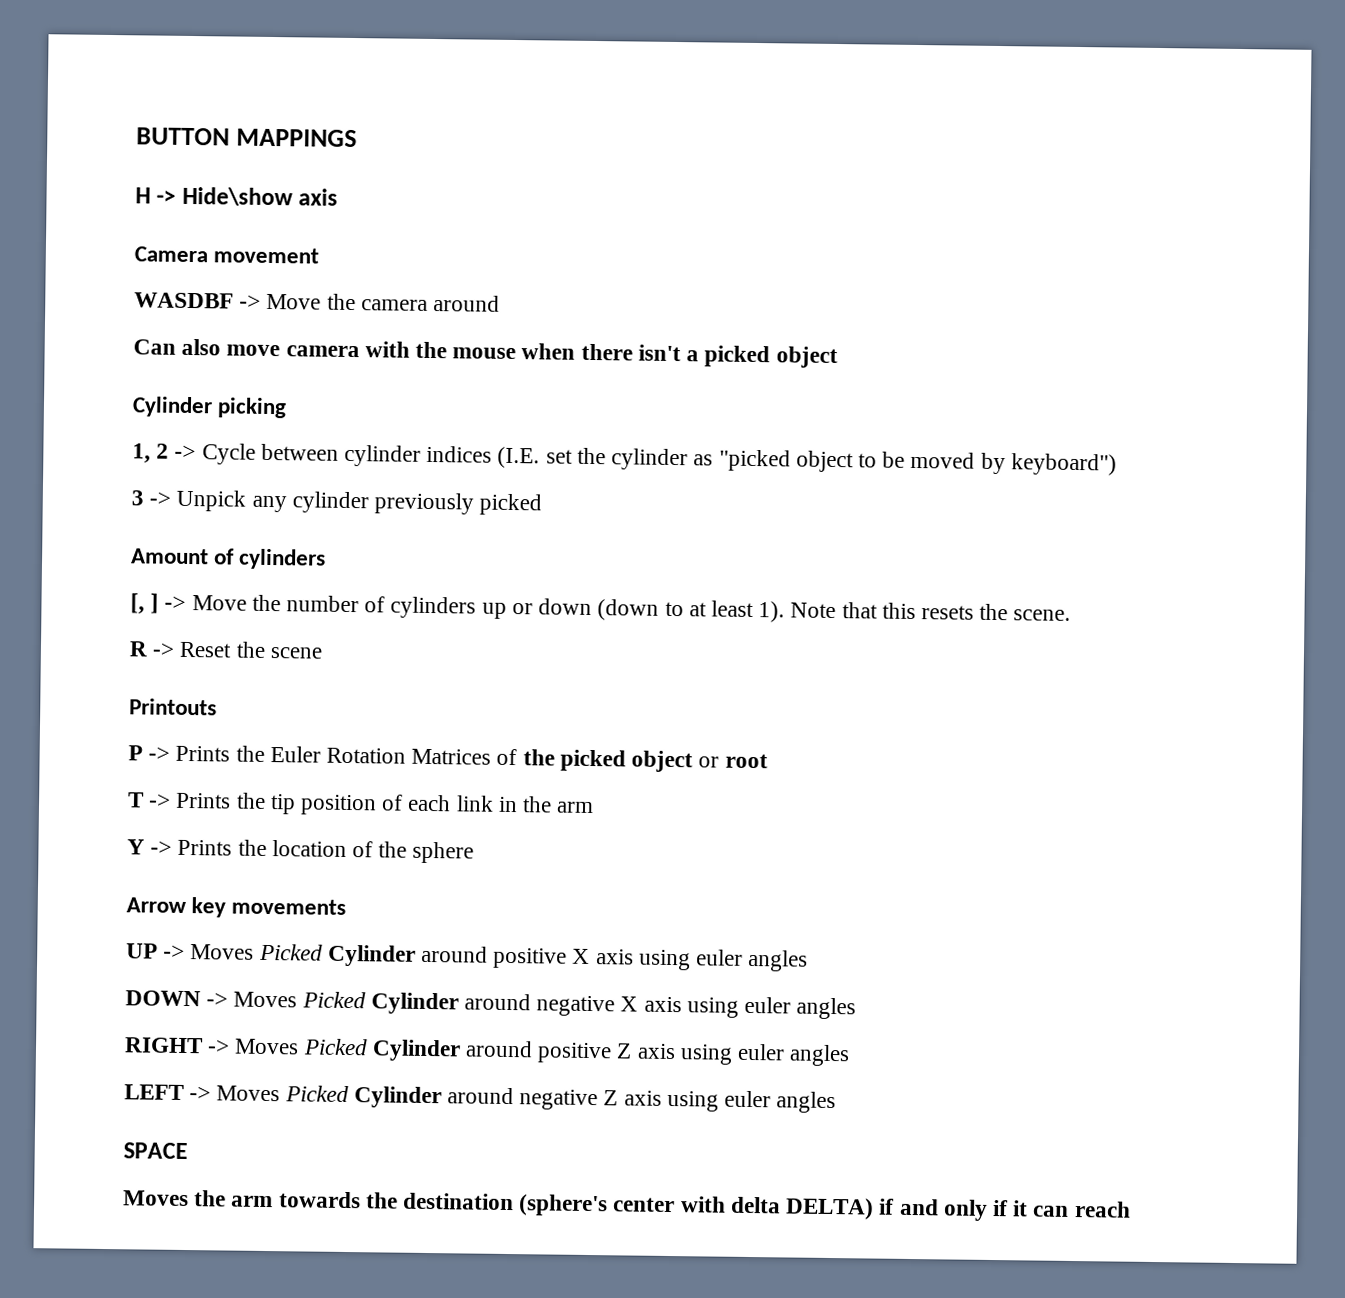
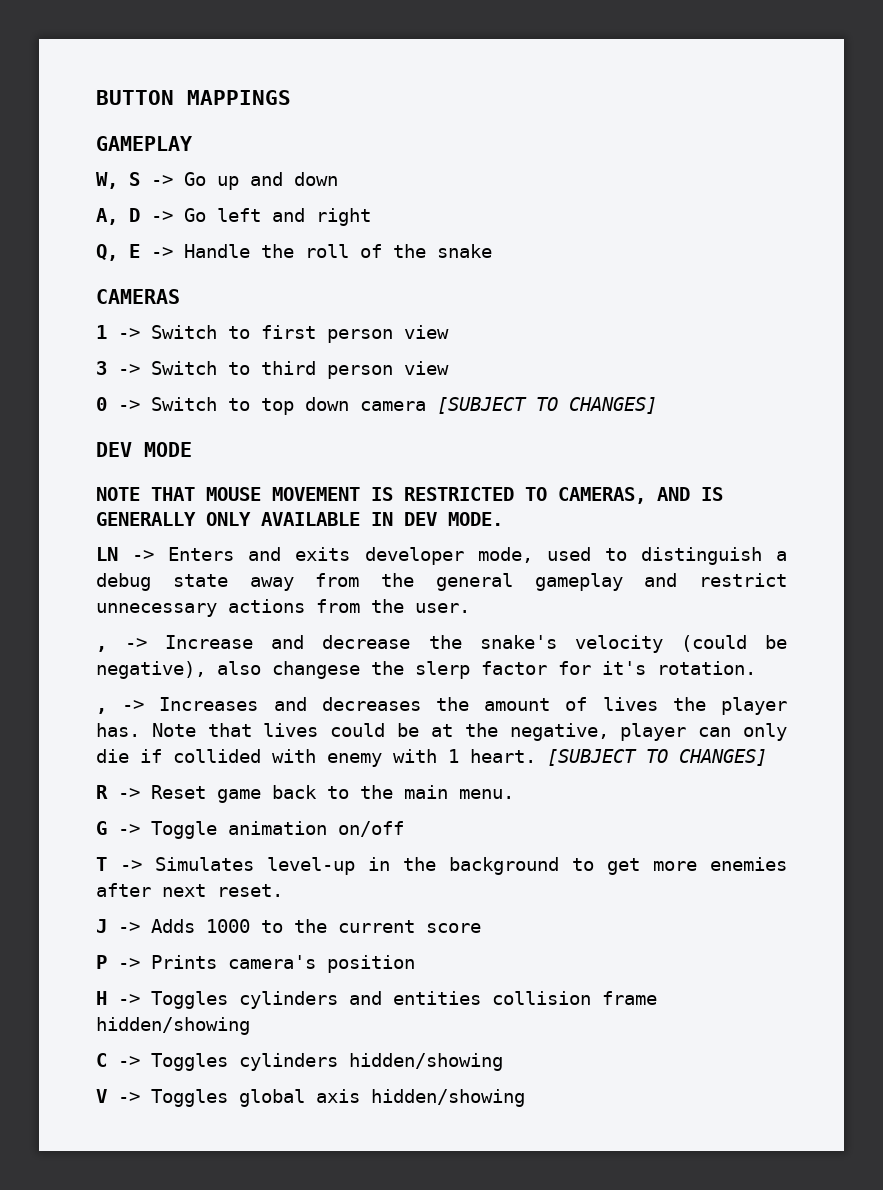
- H -> Hide\show axis
- Camera movement
- WASDBF -> Move the camera around
- Can also move camera with the mouse when there isn't a picked object
- Cylinder picking
- 1, 2 -> Cycle between cylinder indices (I.E. set the cylinder as "picked object to be moved by keyboard")
- 3 -> Unpick any cylinder previously picked
- Amount of cylinders
- [, ] -> Move the number of cylinders up or down (down to at least 1). Note that this resets the scene.
- R -> Reset the scene
- Printouts
- P -> Prints the Euler Rotation Matrices of the picked object or root
- T -> Prints the tip position of each link in the arm
- Y -> Prints the location of the sphere
- Arrow key movements
- UP -> Moves Picked Cylinder around positive X axis using euler angles
- DOWN -> Moves Picked Cylinder around negative X axis using euler angles
- RIGHT -> Moves Picked Cylinder around positive Z axis using euler angles
- LEFT -> Moves Picked Cylinder around negative Z axis using euler angles
- SPACE
- Moves the arm towards the destination (sphere's center with delta DELTA) if and only if it can reach
+ GAMEPLAY
+ W, S -> Go up and down
+ A, D -> Go left and right
+ Q, E -> Handle the roll of the snake
+ CAMERAS
+ 1 -> Switch to first person view
+ 3 -> Switch to third person view
+ 0 -> Switch to top down camera [SUBJECT TO CHANGES]
+ DEV MODE
+ NOTE THAT MOUSE MOVEMENT IS RESTRICTED TO CAMERAS, AND IS GENERALLY ONLY AVAILABLE IN DEV MODE.
+ LN -> Enters and exits developer mode, used to distinguish a debug state away from the general gameplay and restrict unnecessary actions from the user.
+ , -> Increase and decrease the snake's velocity (could be negative), also changese the slerp factor for it's rotation.
+ , -> Increases and decreases the amount of lives the player has. Note that lives could be at the negative, player can only die if collided with enemy with 1 heart. [SUBJECT TO CHANGES]
+ R -> Reset game back to the main menu.
+ G -> Toggle animation on/off
+ T -> Simulates level-up in the background to get more enemies after next reset.
+ J -> Adds 1000 to the current score
+ P -> Prints camera's position
+ H -> Toggles cylinders and entities collision frame hidden/showing
+ C -> Toggles cylinders hidden/showing
+ V -> Toggles global axis hidden/showing

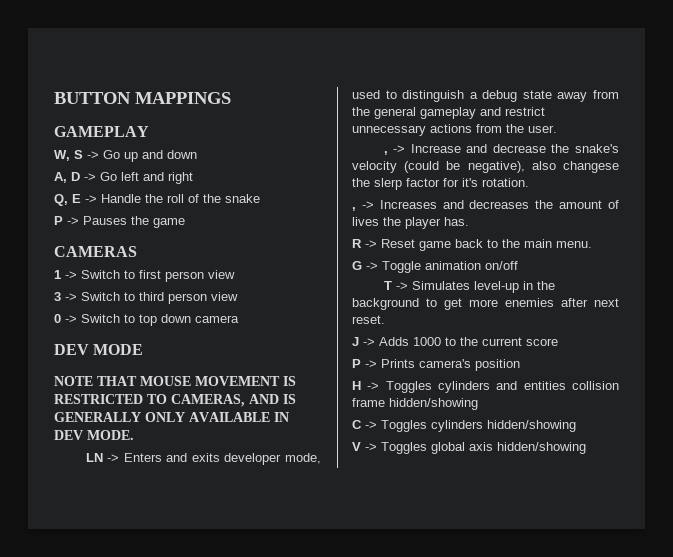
+ P -> Pauses the game
- 0 -> Switch to top down camera [SUBJECT TO CHANGES]
+ 0 -> Switch to top down camera
- Note that lives could be at the negative, player can only die if collided with enemy with 1 heart. [SUBJECT TO CHANGES]

